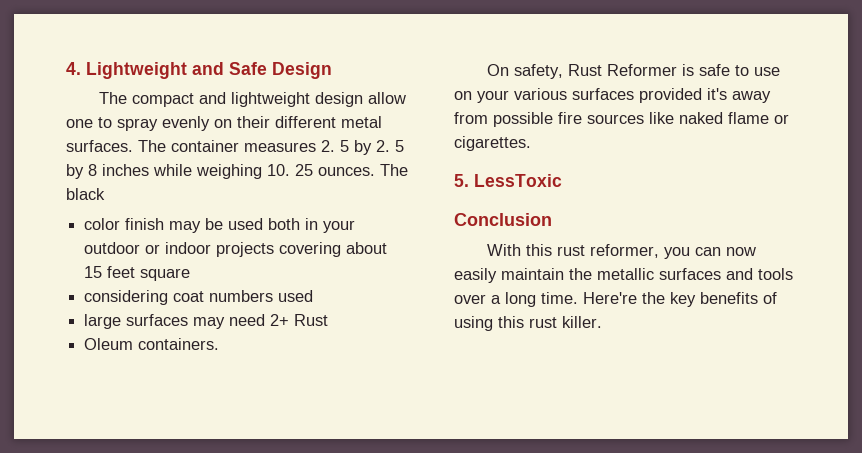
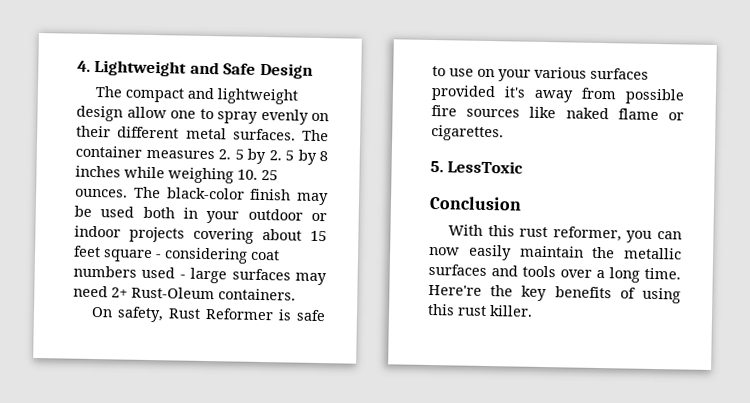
- The black
- color finish may be used both in your outdoor or indoor projects covering about 15 feet square
- considering coat numbers used
- large surfaces may need 2+ Rust
- Oleum containers.
+ The black-color finish may be used both in your outdoor or indoor projects covering about 15 feet square - considering coat numbers used - large surfaces may need 2+ Rust-Oleum containers.

